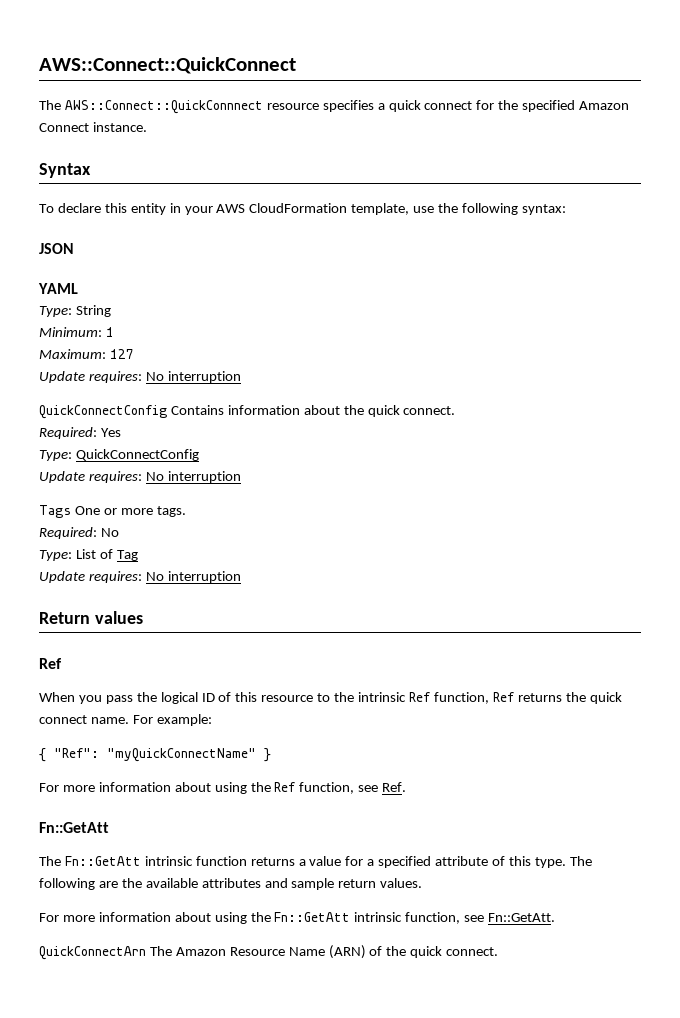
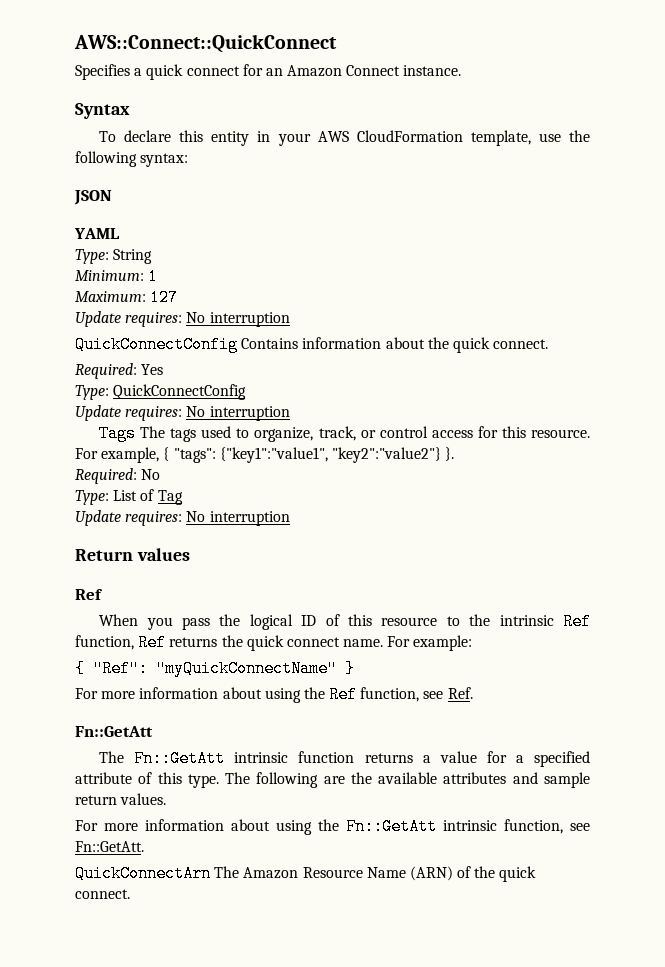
- The AWS::Connect::QuickConnnect resource specifies a quick connect for the specified Amazon Connect instance.
+ Specifies a quick connect for an Amazon Connect instance.
- Tags One or more tags.
+ Tags The tags used to organize, track, or control access for this resource. For example, { "tags": {"key1":"value1", "key2":"value2"} }.

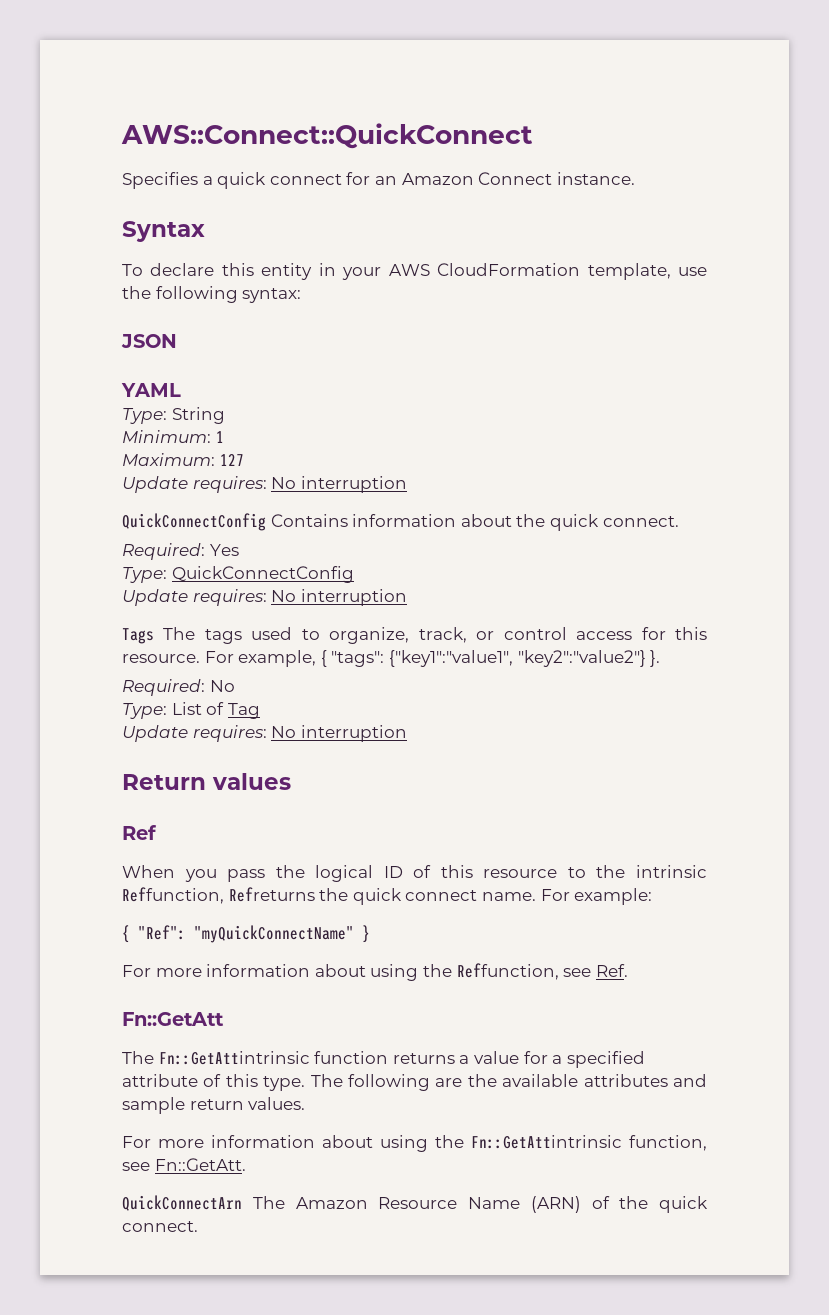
- When you pass the logical ID of this resource to the intrinsic Ref function, Ref returns the quick connect name.
+ When you pass the logical ID of this resource to the intrinsic Reffunction, Refreturns the quick connect name.
- For more information about using the Ref function, see Ref.
+ For more information about using the Reffunction, see Ref.
- The Fn::GetAtt intrinsic function returns a value for a specified attribute of this type.
+ The Fn::GetAttintrinsic function returns a value for a specified attribute of this type.
- For more information about using the Fn::GetAtt intrinsic function, see Fn::GetAtt.
+ For more information about using the Fn::GetAttintrinsic function, see Fn::GetAtt.

